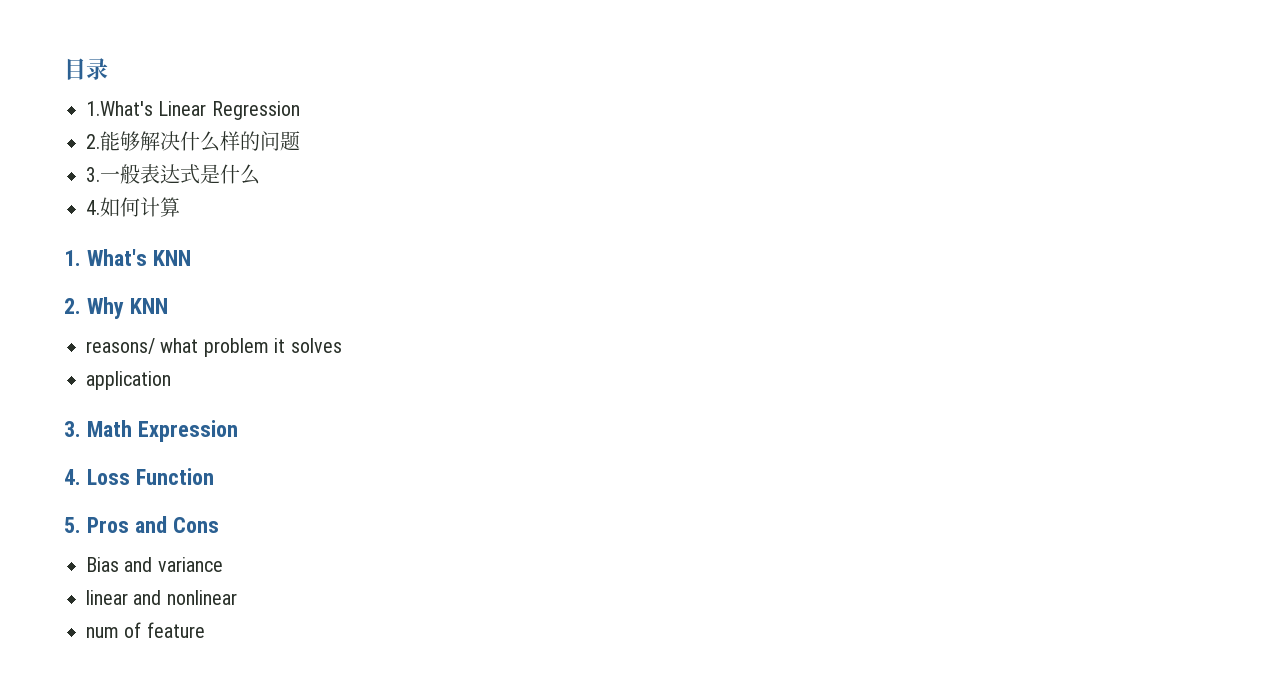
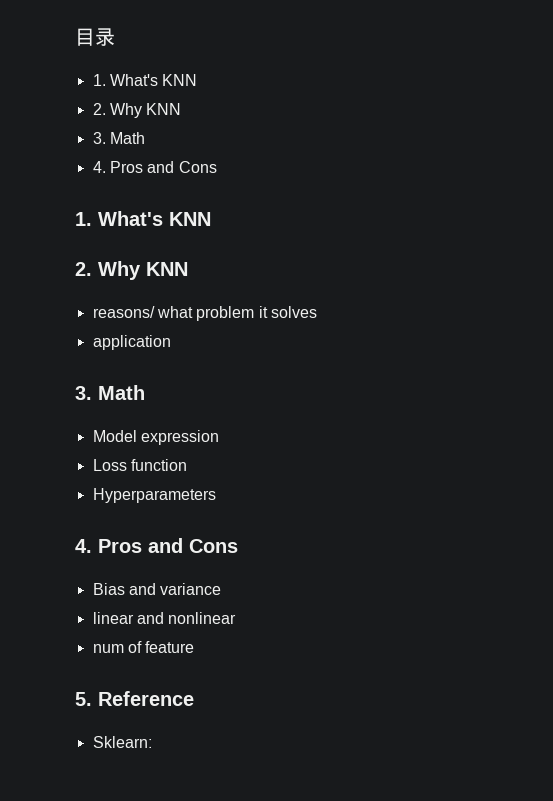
  目录
- 1.What's Linear Regression
- 2.能够解决什么样的问题
- 3.一般表达式是什么
- 4.如何计算
+ 1. What's KNN
+ 2. Why KNN
+ 3. Math
+ 4. Pros and Cons
  application
- 3. Math Expression
- 4. Loss Function
- 5. Pros and Cons
+ 3. Math
+ Model expression
+ Loss function
+ Hyperparameters
+ 4. Pros and Cons
+ 5. Reference
+ Sklearn:

